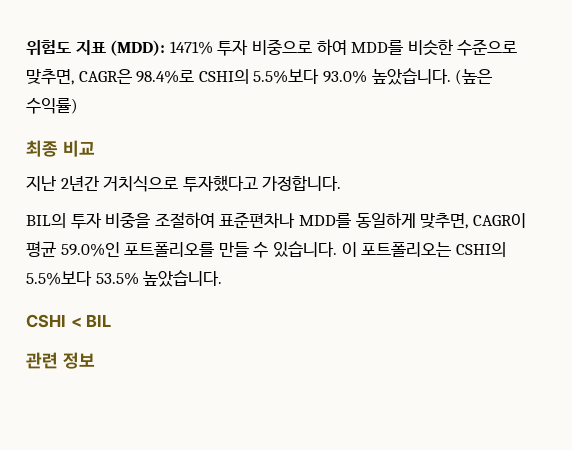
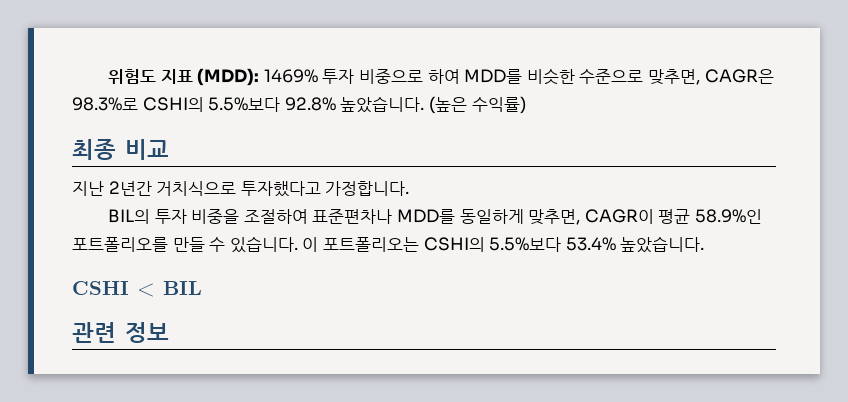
- 위험도 지표 (MDD): 1471% 투자 비중으로 하여 MDD를 비슷한 수준으로 맞추면, CAGR은 98.4%로 CSHI의 5.5%보다 93.0% 높았습니다.
+ 위험도 지표 (MDD): 1469% 투자 비중으로 하여 MDD를 비슷한 수준으로 맞추면, CAGR은 98.3%로 CSHI의 5.5%보다 92.8% 높았습니다.
- BIL의 투자 비중을 조절하여 표준편차나 MDD를 동일하게 맞추면, CAGR이 평균 59.0%인 포트폴리오를 만들 수 있습니다.
+ BIL의 투자 비중을 조절하여 표준편차나 MDD를 동일하게 맞추면, CAGR이 평균 58.9%인 포트폴리오를 만들 수 있습니다.
- 이 포트폴리오는 CSHI의 5.5%보다 53.5% 높았습니다.
+ 이 포트폴리오는 CSHI의 5.5%보다 53.4% 높았습니다.

